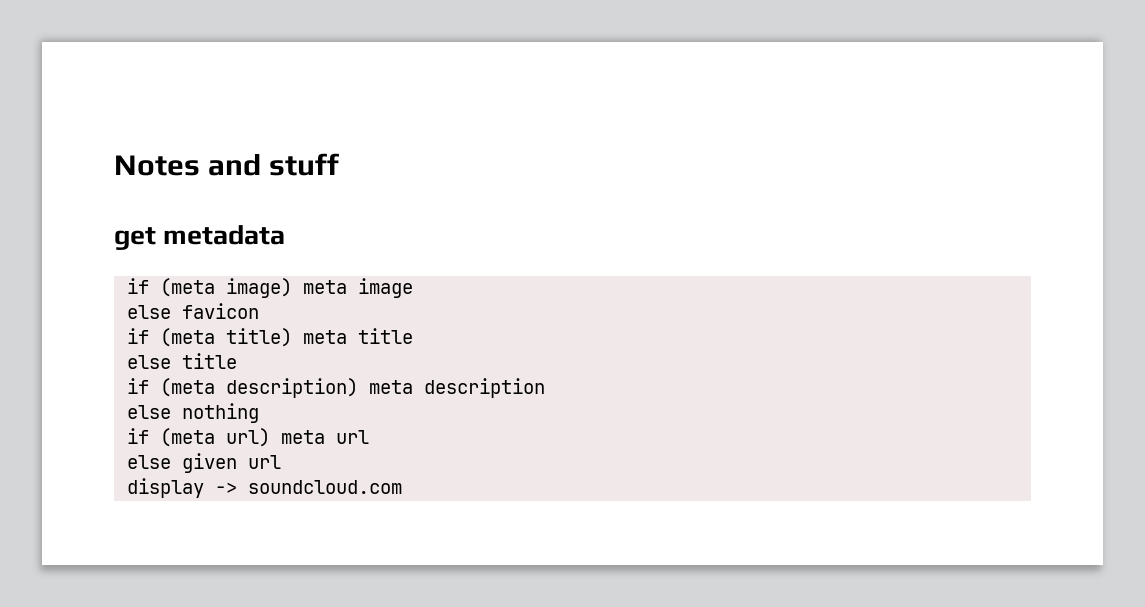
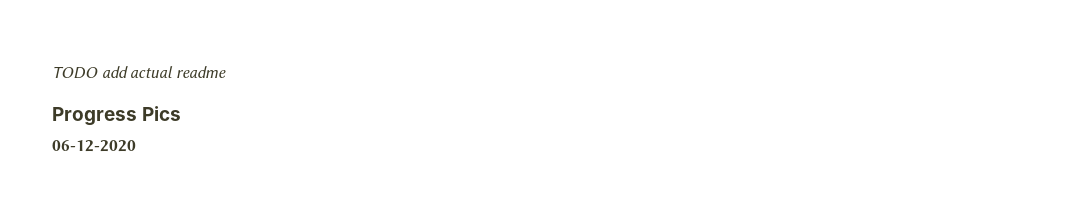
- Notes and stuff
- get metadata
- if (meta image) meta image
- else favicon
- if (meta title) meta title
- else title
- if (meta description) meta description
- else nothing
- if (meta url) meta url
- else given url
- display -> soundcloud.com
+ TODO add actual readme
+ Progress Pics
+ 06-12-2020

